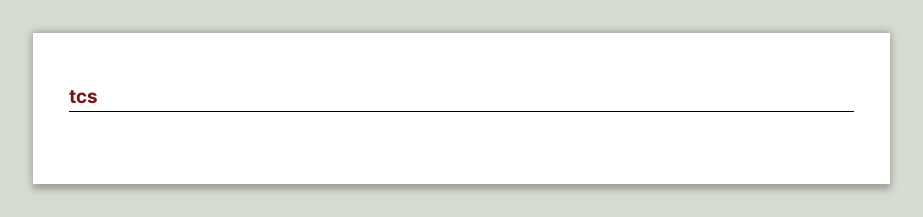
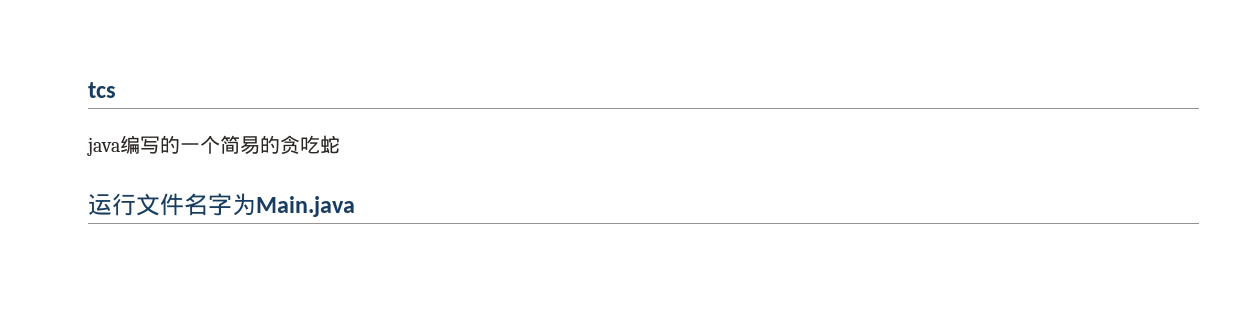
+ java编写的一个简易的贪吃蛇
+ 运行文件名字为Main.java

